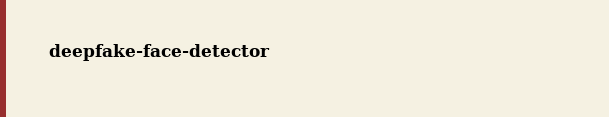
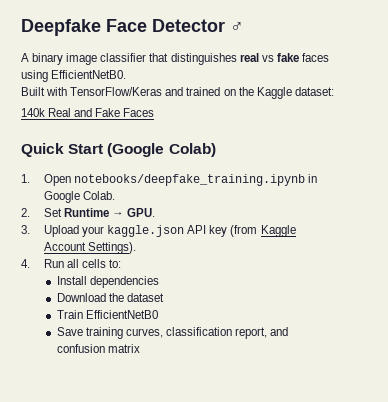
- deepfake-face-detector
+ Deepfake Face Detector ♂
+ A binary image classifier that distinguishes real vs fake faces using EfficientNetB0.
+ Built with TensorFlow/Keras and trained on the Kaggle dataset:
+ 140k Real and Fake Faces
+ Quick Start (Google Colab)
+ 1. Open notebooks/deepfake_training.ipynb in Google Colab.
+ 2. Set Runtime → GPU.
+ 3. Upload your kaggle.json API key (from Kaggle Account Settings).
+ 4. Run all cells to:
+ Install dependencies
+ Download the dataset
+ Train EfficientNetB0
+ Save training curves, classification report, and confusion matrix

